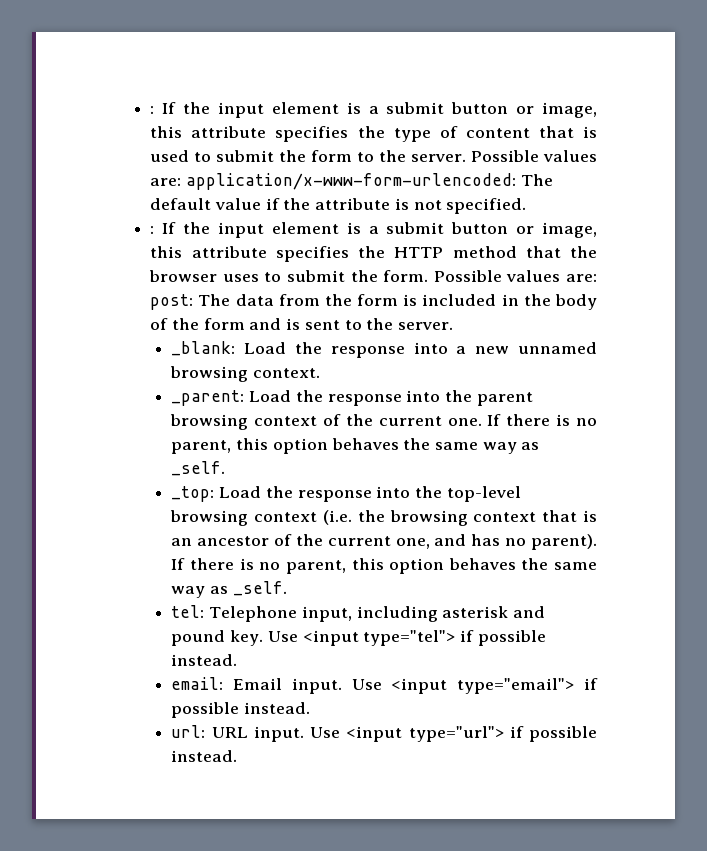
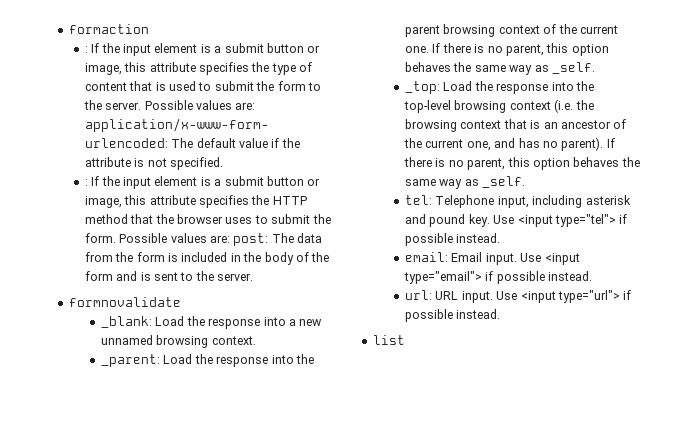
+ formaction
+ formnovalidate
+ list

